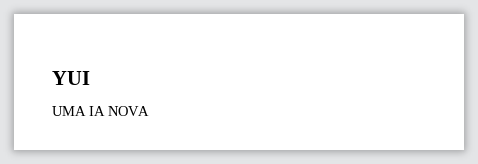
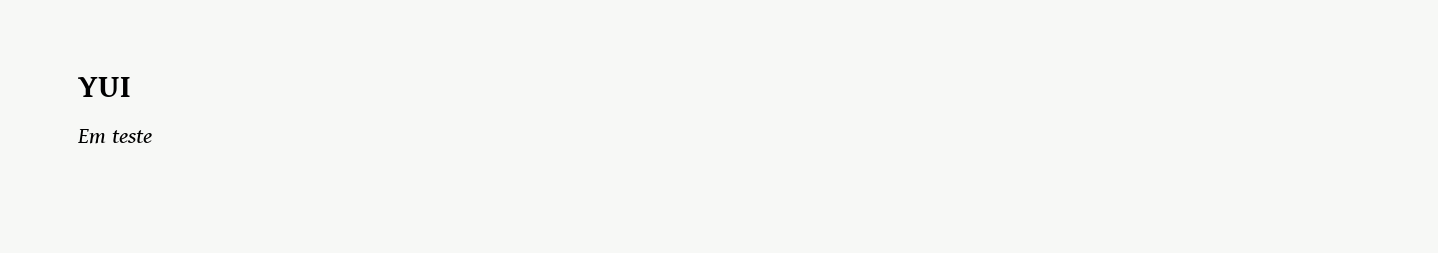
- UMA IA NOVA
+ Em teste

